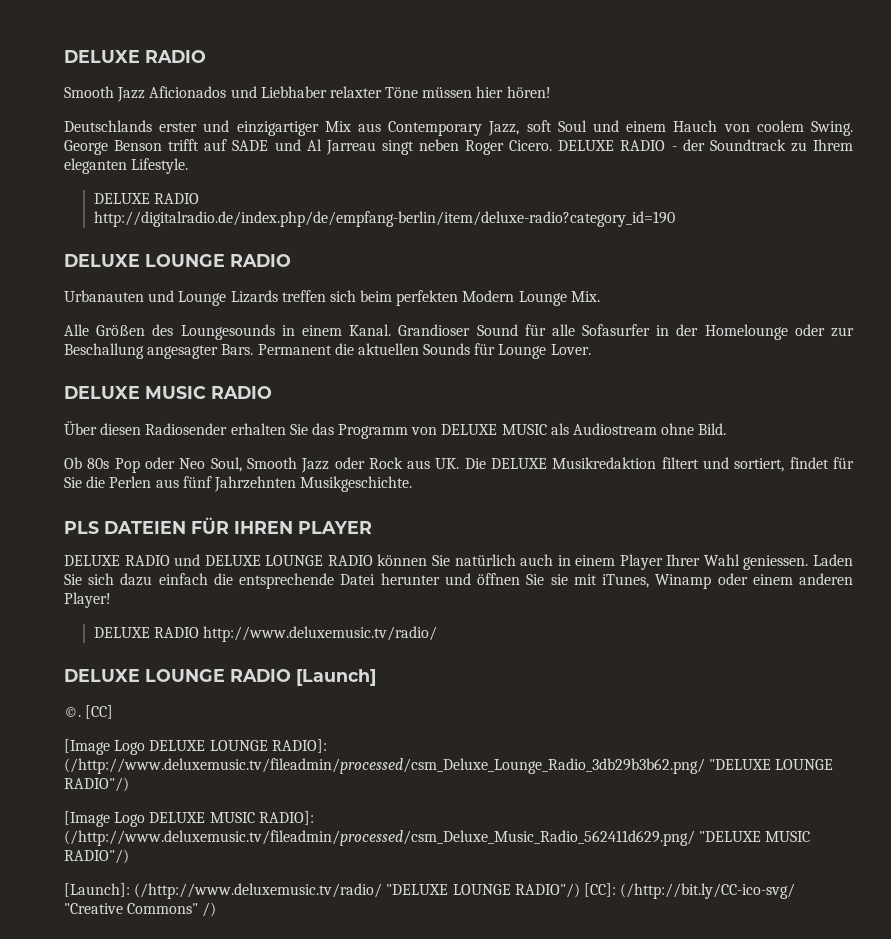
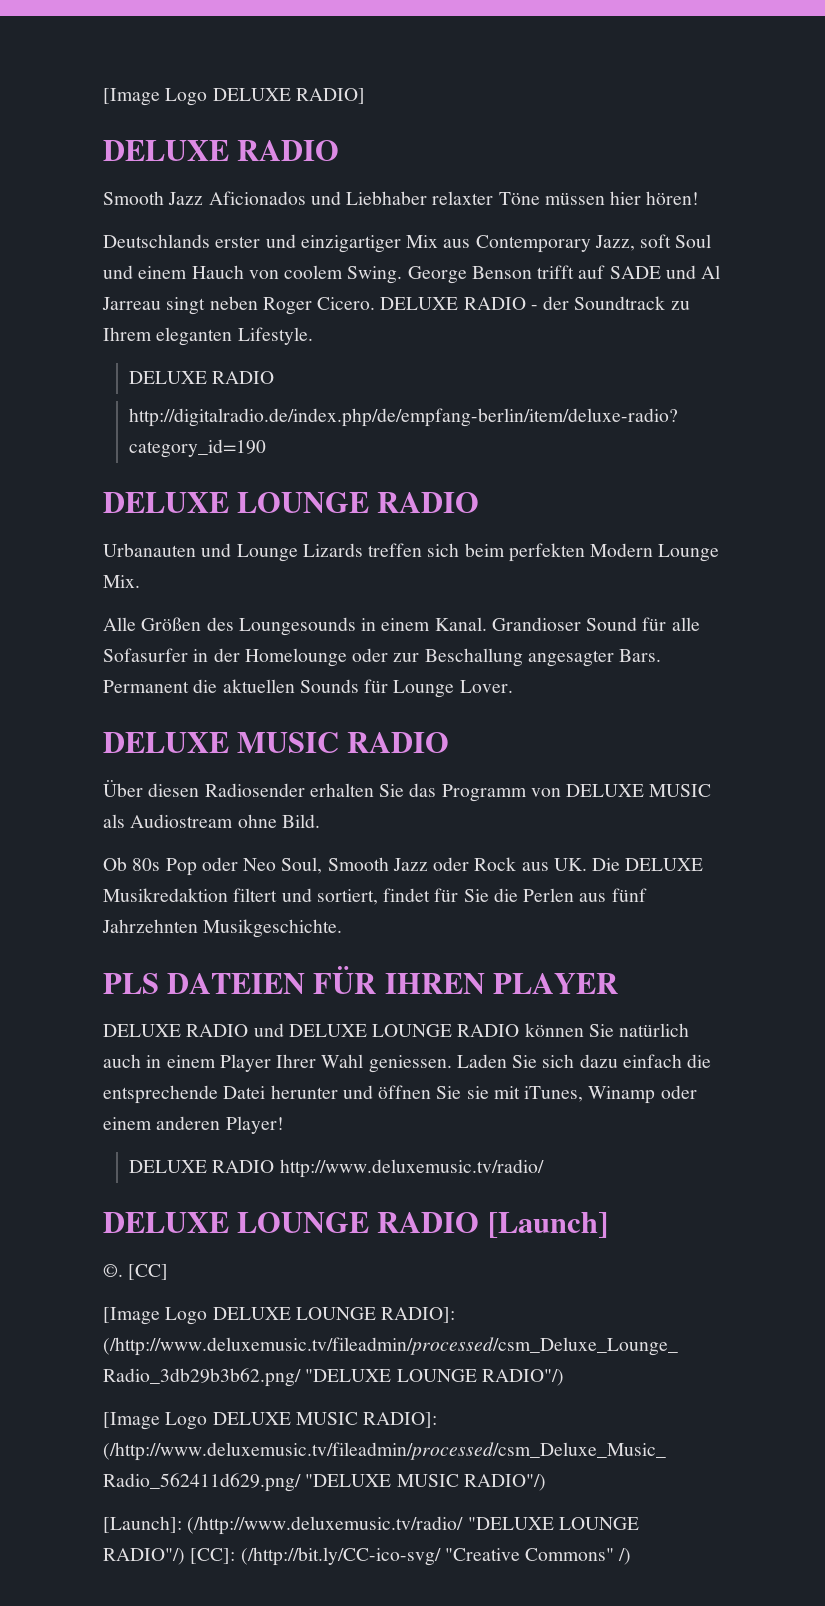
+ [Image Logo DELUXE RADIO]

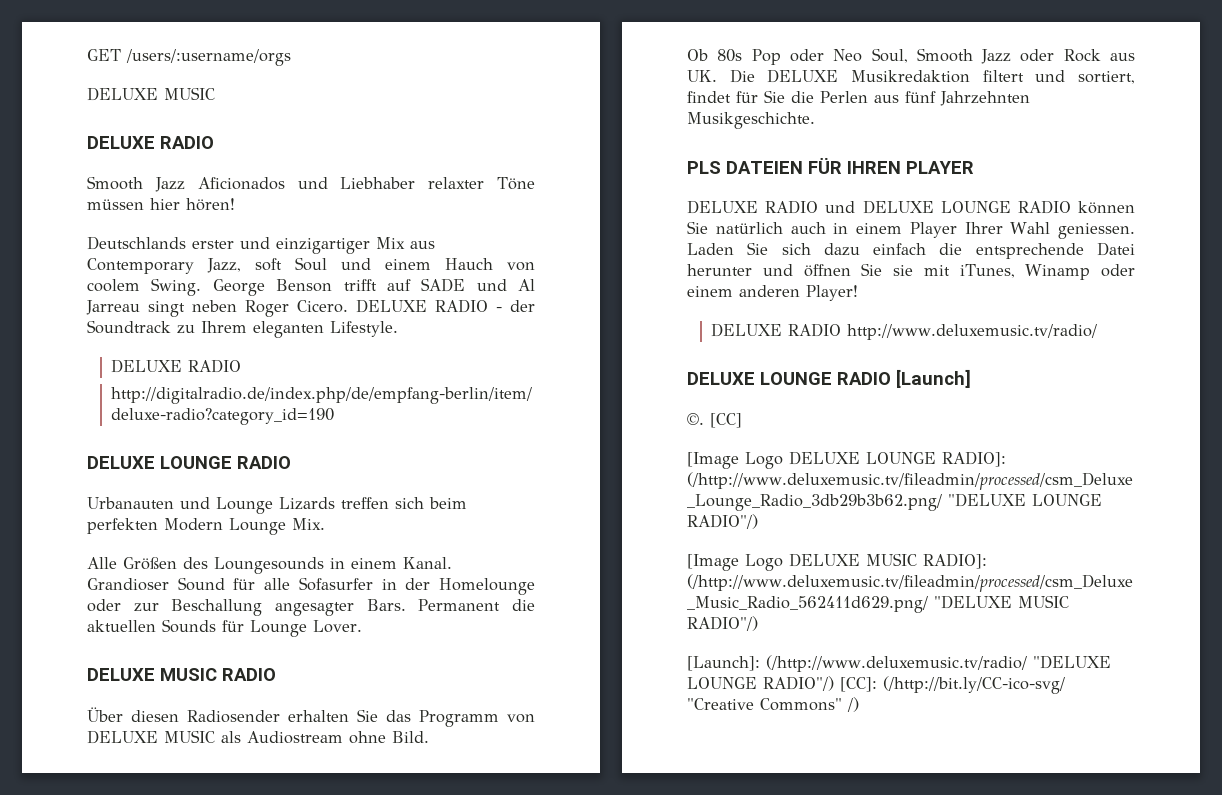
- [Image Logo DELUXE RADIO]
+ GET /users/:username/orgs
+ DELUXE MUSIC

